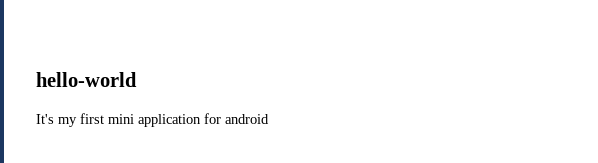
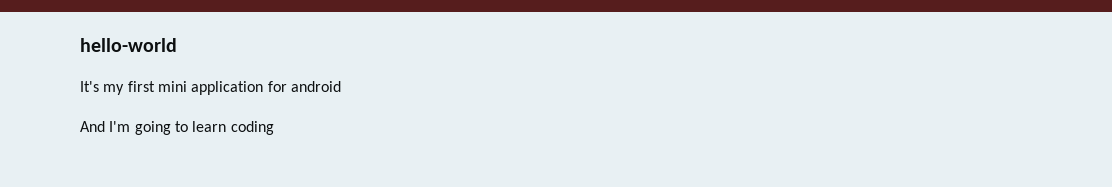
+ And I'm going to learn coding

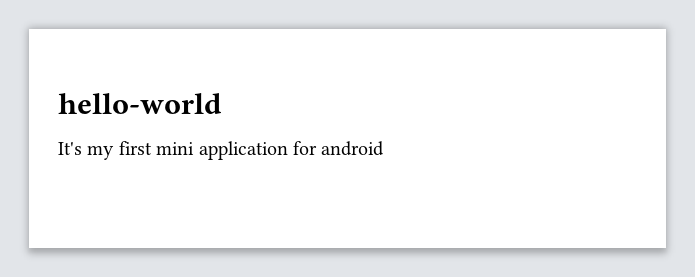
- And I'm going to learn coding

